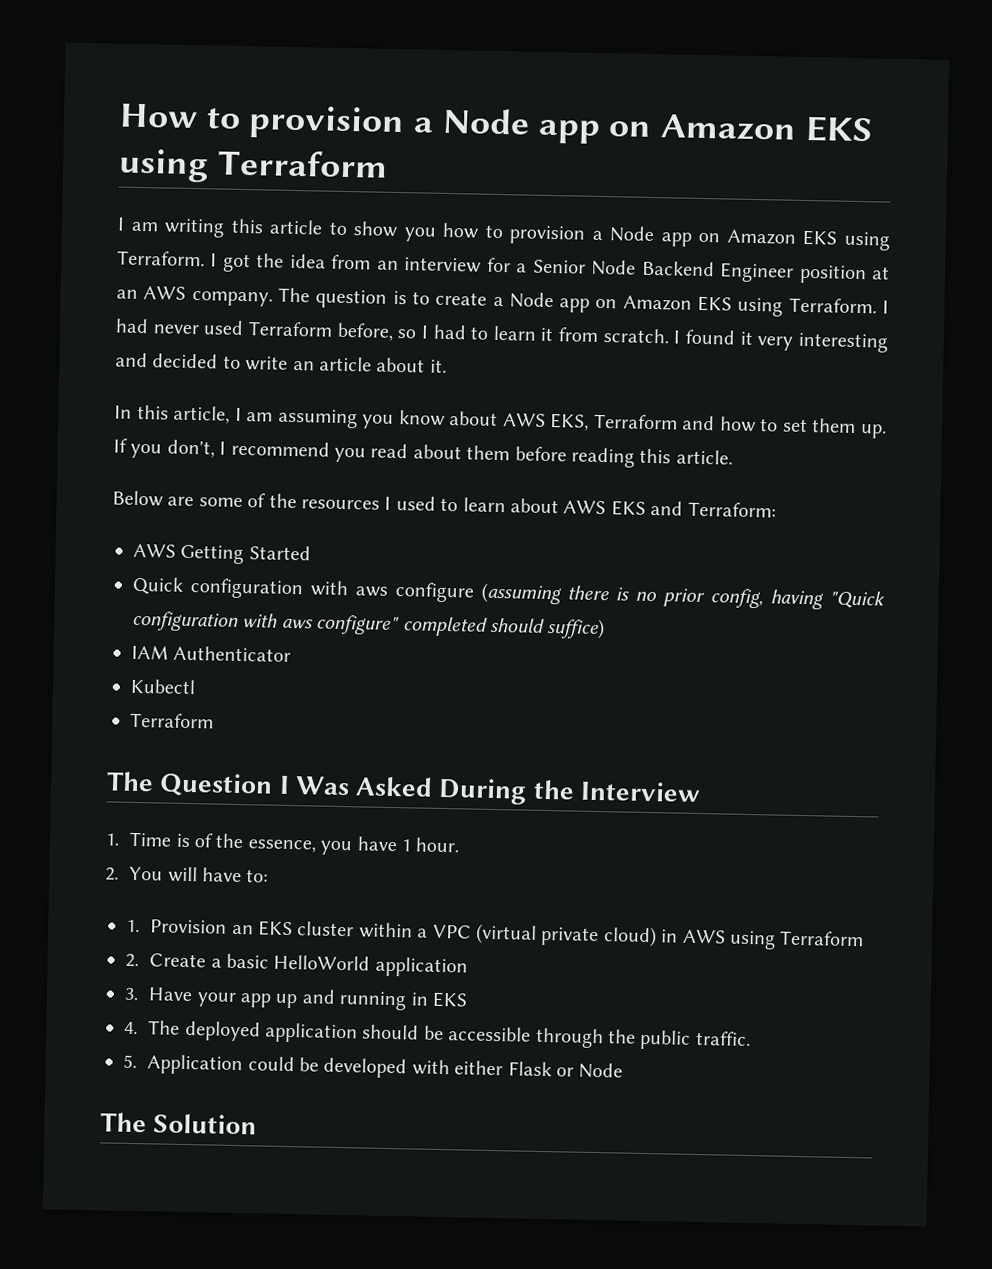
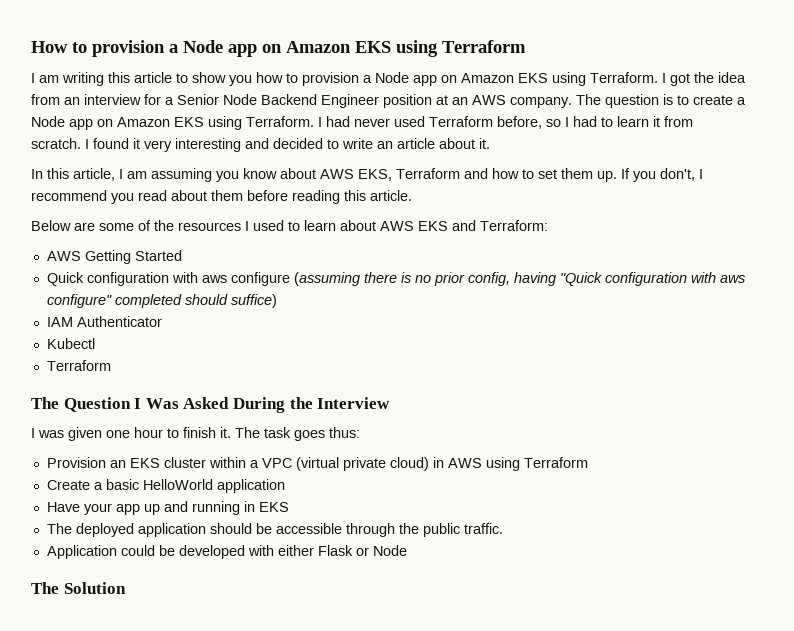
- 1. Time is of the essence, you have 1 hour.
- 2. You will have to:
- 1. Provision an EKS cluster within a VPC (virtual private cloud) in AWS using Terraform
+ I was given one hour to finish it. The task goes thus:
+ Provision an EKS cluster within a VPC (virtual private cloud) in AWS using Terraform
- 2. Create a basic HelloWorld application
+ Create a basic HelloWorld application
- 3. Have your app up and running in EKS
+ Have your app up and running in EKS
- 4. The deployed application should be accessible through the public traffic.
+ The deployed application should be accessible through the public traffic.
- 5. Application could be developed with either Flask or Node
+ Application could be developed with either Flask or Node

